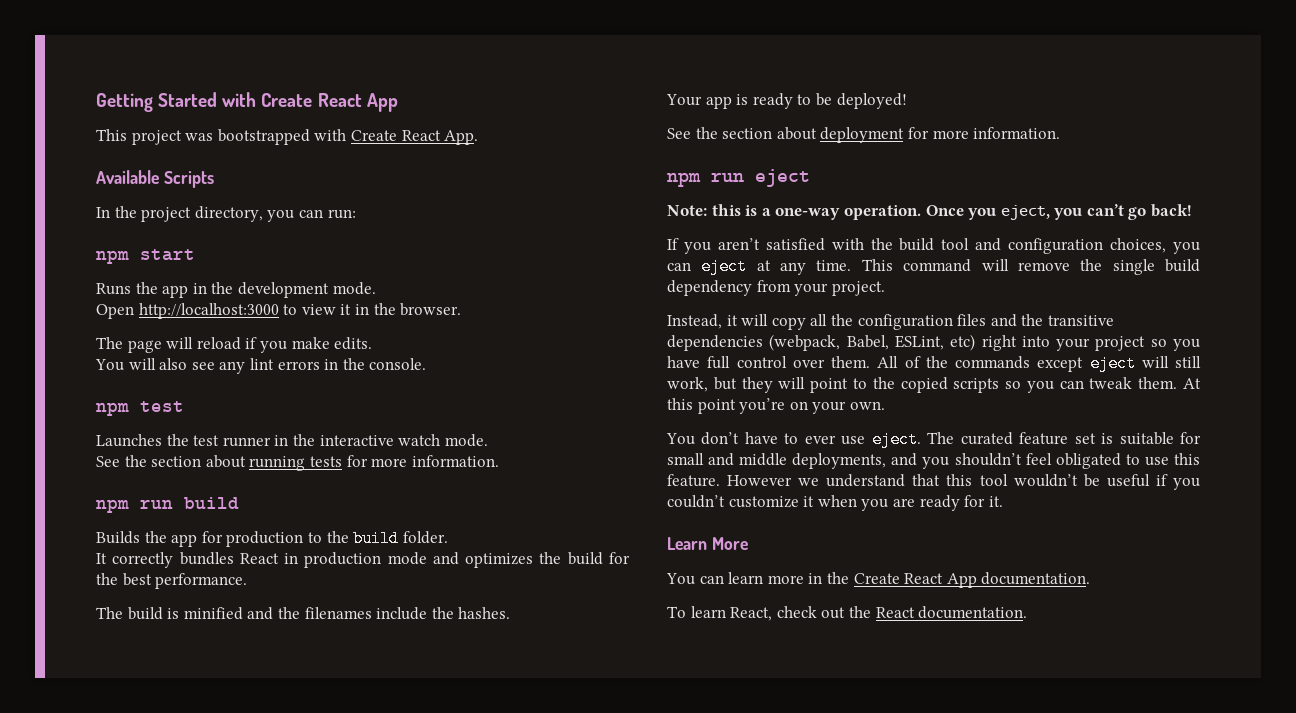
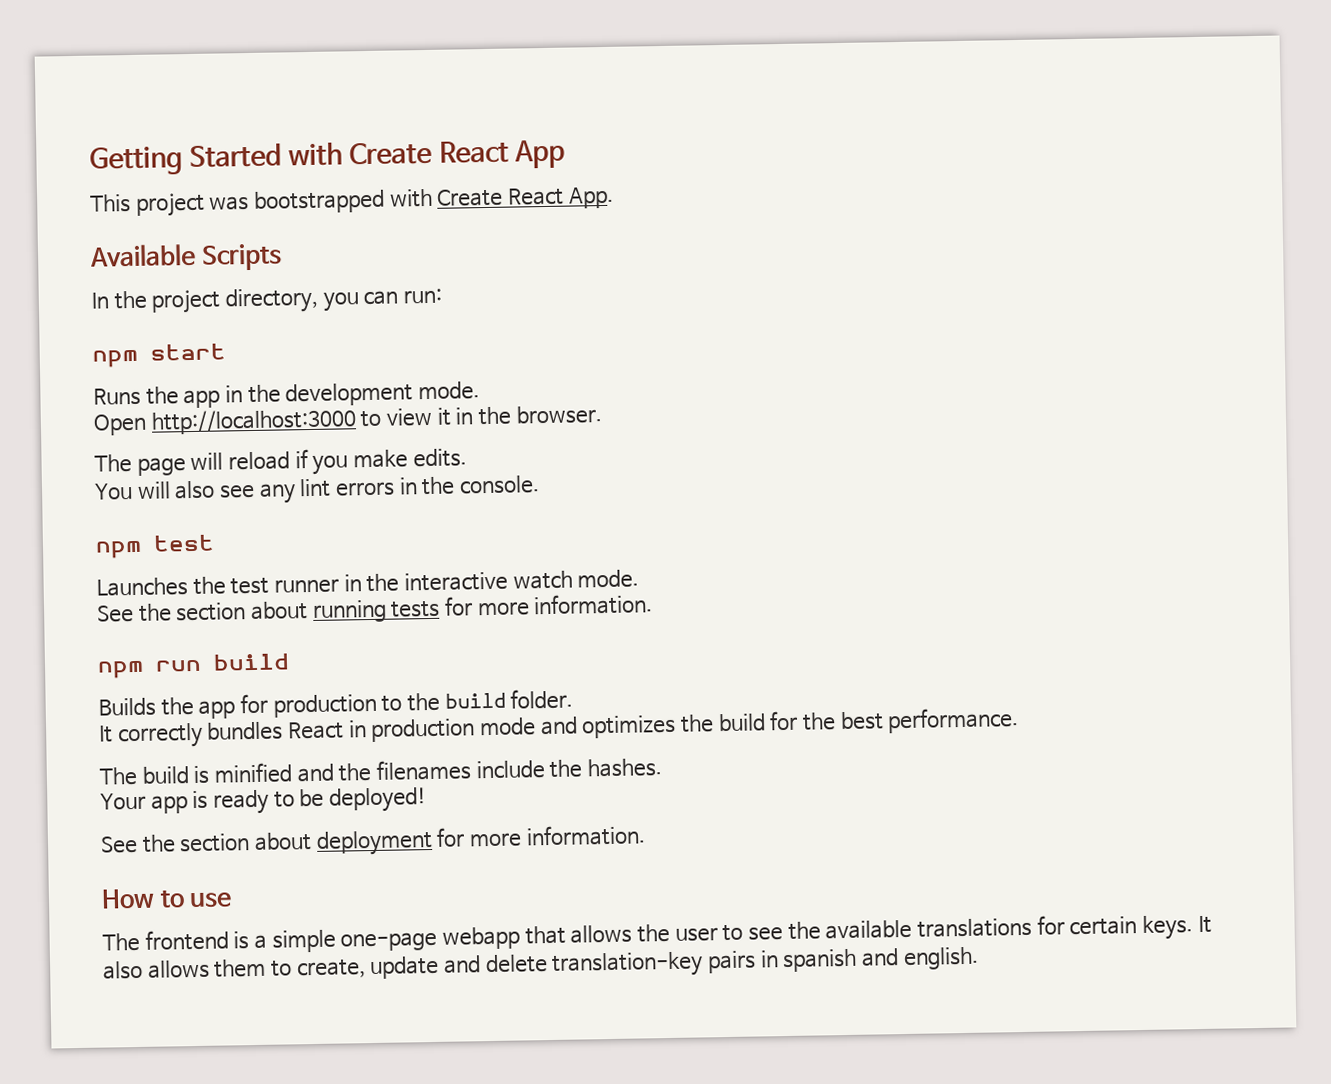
- npm run eject
- Note: this is a one-way operation. Once you eject, you can’t go back!
- If you aren’t satisfied with the build tool and configuration choices, you can eject at any time. This command will remove the single build dependency from your project.
- Instead, it will copy all the configuration files and the transitive dependencies (webpack, Babel, ESLint, etc) right into your project so you have full control over them. All of the commands except eject will still work, but they will point to the copied scripts so you can tweak them. At this point you’re on your own.
- You don’t have to ever use eject. The curated feature set is suitable for small and middle deployments, and you shouldn’t feel obligated to use this feature. However we understand that this tool wouldn’t be useful if you couldn’t customize it when you are ready for it.
- Learn More
- You can learn more in the Create React App documentation.
- To learn React, check out the React documentation.
+ How to use
+ The frontend is a simple one-page webapp that allows the user to see the available translations for certain keys. It also allows them to create, update and delete translation-key pairs in spanish and english.

